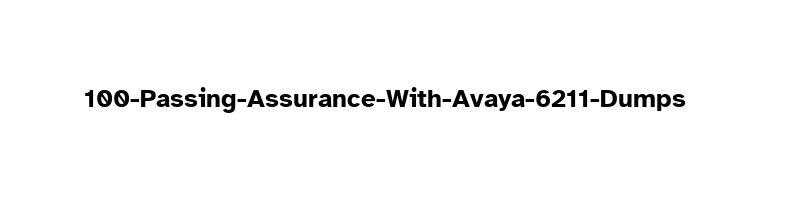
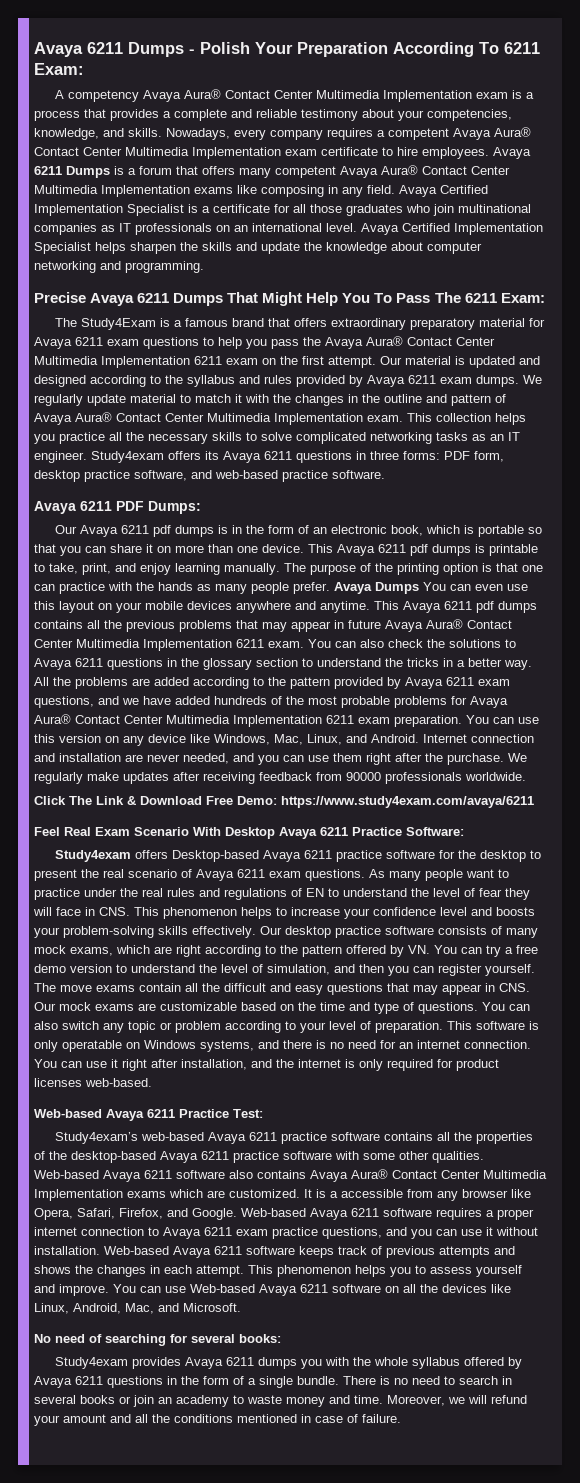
- 100-Passing-Assurance-With-Avaya-6211-Dumps
+ Avaya 6211 Dumps - Polish Your Preparation According To 6211 Exam:
+ A competency Avaya Aura® Contact Center Multimedia Implementation exam is a process that provides a complete and reliable testimony about your competencies, knowledge, and skills. Nowadays, every company requires a competent Avaya Aura® Contact Center Multimedia Implementation exam certificate to hire employees. Avaya 6211 Dumps is a forum that offers many competent Avaya Aura® Contact Center Multimedia Implementation exams like composing in any field. Avaya Certified Implementation Specialist is a certificate for all those graduates who join multinational companies as IT professionals on an international level. Avaya Certified Implementation Specialist helps sharpen the skills and update the knowledge about computer networking and programming.
+ Precise Avaya 6211 Dumps That Might Help You To Pass The 6211 Exam:
+ The Study4Exam is a famous brand that offers extraordinary preparatory material for Avaya 6211 exam questions to help you pass the Avaya Aura® Contact Center Multimedia Implementation 6211 exam on the first attempt. Our material is updated and designed according to the syllabus and rules provided by Avaya 6211 exam dumps. We regularly update material to match it with the changes in the outline and pattern of Avaya Aura® Contact Center Multimedia Implementation exam. This collection helps you practice all the necessary skills to solve complicated networking tasks as an IT engineer. Study4exam offers its Avaya 6211 questions in three forms: PDF form, desktop practice software, and web-based practice software.
+ Avaya 6211 PDF Dumps:
+ Our Avaya 6211 pdf dumps is in the form of an electronic book, which is portable so that you can share it on more than one device. This Avaya 6211 pdf dumps is printable to take, print, and enjoy learning manually. The purpose of the printing option is that one can practice with the hands as many people prefer. Avaya Dumps You can even use this layout on your mobile devices anywhere and anytime. This Avaya 6211 pdf dumps contains all the previous problems that may appear in future Avaya Aura® Contact Center Multimedia Implementation 6211 exam. You can also check the solutions to Avaya 6211 questions in the glossary section to understand the tricks in a better way. All the problems are added according to the pattern provided by Avaya 6211 exam questions, and we have added hundreds of the most probable problems for Avaya Aura® Contact Center Multimedia Implementation 6211 exam preparation. You can use this version on any device like Windows, Mac, Linux, and Android. Internet connection and installation are never needed, and you can use them right after the purchase. We regularly make updates after receiving feedback from 90000 professionals worldwide.
+ Click The Link & Download Free Demo: https://www.study4exam.com/avaya/6211
+ Feel Real Exam Scenario With Desktop Avaya 6211 Practice Software:
+ Study4exam offers Desktop-based Avaya 6211 practice software for the desktop to present the real scenario of Avaya 6211 exam questions. As many people want to practice under the real rules and regulations of EN to understand the level of fear they will face in CNS. This phenomenon helps to increase your confidence level and boosts your problem-solving skills effectively. Our desktop practice software consists of many mock exams, which are right according to the pattern offered by VN. You can try a free demo version to understand the level of simulation, and then you can register yourself. The move exams contain all the difficult and easy questions that may appear in CNS. Our mock exams are customizable based on the time and type of questions. You can also switch any topic or problem according to your level of preparation. This software is only operatable on Windows systems, and there is no need for an internet connection. You can use it right after installation, and the internet is only required for product licenses web-based.
+ Web-based Avaya 6211 Practice Test:
+ Study4exam’s web-based Avaya 6211 practice software contains all the properties of the desktop-based Avaya 6211 practice software with some other qualities. Web-based Avaya 6211 software also contains Avaya Aura® Contact Center Multimedia Implementation exams which are customized. It is a accessible from any browser like Opera, Safari, Firefox, and Google. Web-based Avaya 6211 software requires a proper internet connection to Avaya 6211 exam practice questions, and you can use it without installation. Web-based Avaya 6211 software keeps track of previous attempts and shows the changes in each attempt. This phenomenon helps you to assess yourself and improve. You can use Web-based Avaya 6211 software on all the devices like Linux, Android, Mac, and Microsoft.
+ No need of searching for several books:
+ Study4exam provides Avaya 6211 dumps you with the whole syllabus offered by Avaya 6211 questions in the form of a single bundle. There is no need to search in several books or join an academy to waste money and time. Moreover, we will refund your amount and all the conditions mentioned in case of failure.

